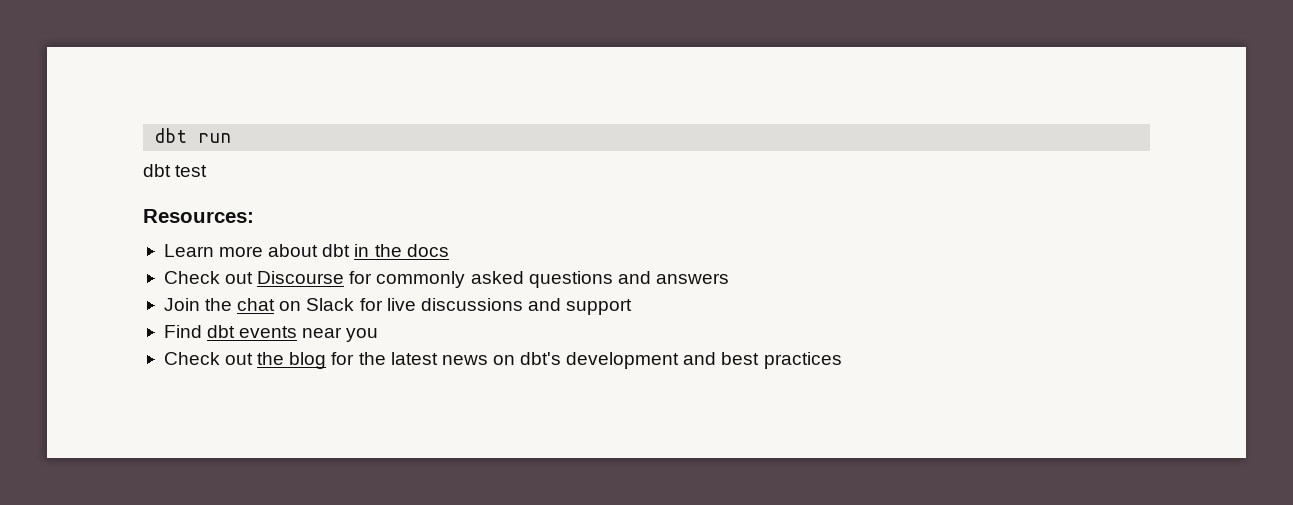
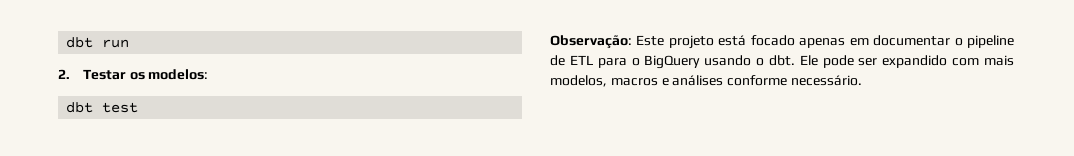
+ 2. Testar os modelos:
  dbt test
- Resources:
- Learn more about dbt in the docs
- Check out Discourse for commonly asked questions and answers
- Join the chat on Slack for live discussions and support
- Find dbt events near you
- Check out the blog for the latest news on dbt's development and best practices
+ Observação: Este projeto está focado apenas em documentar o pipeline de ETL para o BigQuery usando o dbt. Ele pode ser expandido com mais modelos, macros e análises conforme necessário.

